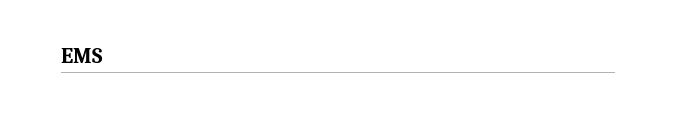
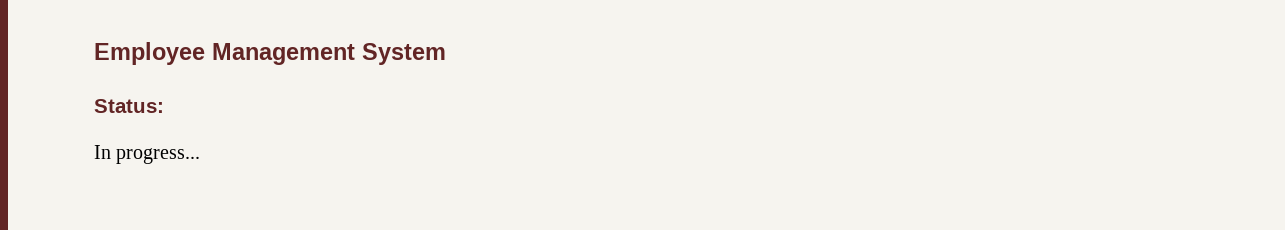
- EMS
+ Employee Management System
+ Status:
+ In progress...

